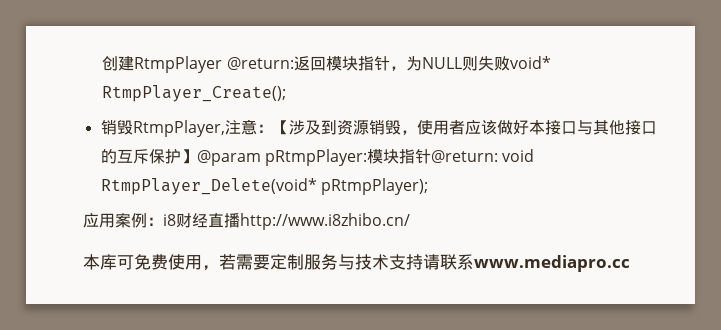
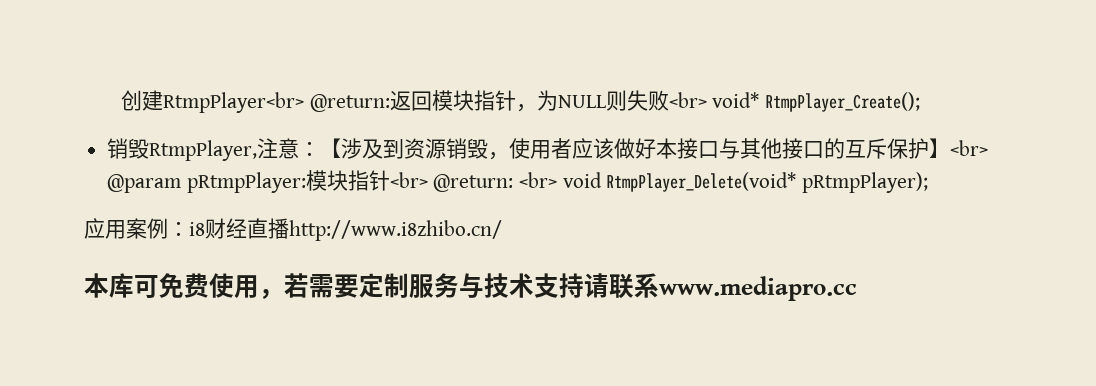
- 创建RtmpPlayer @return:返回模块指针，为NULL则失败void* RtmpPlayer_Create();
+ 创建RtmpPlayer<br> @return:返回模块指针，为NULL则失败<br> void* RtmpPlayer_Create();
- 销毁RtmpPlayer,注意：【涉及到资源销毁，使用者应该做好本接口与其他接口的互斥保护】@param pRtmpPlayer:模块指针@return: void RtmpPlayer_Delete(void* pRtmpPlayer);
+ 销毁RtmpPlayer,注意：【涉及到资源销毁，使用者应该做好本接口与其他接口的互斥保护】<br> @param pRtmpPlayer:模块指针<br> @return: <br> void RtmpPlayer_Delete(void* pRtmpPlayer);

